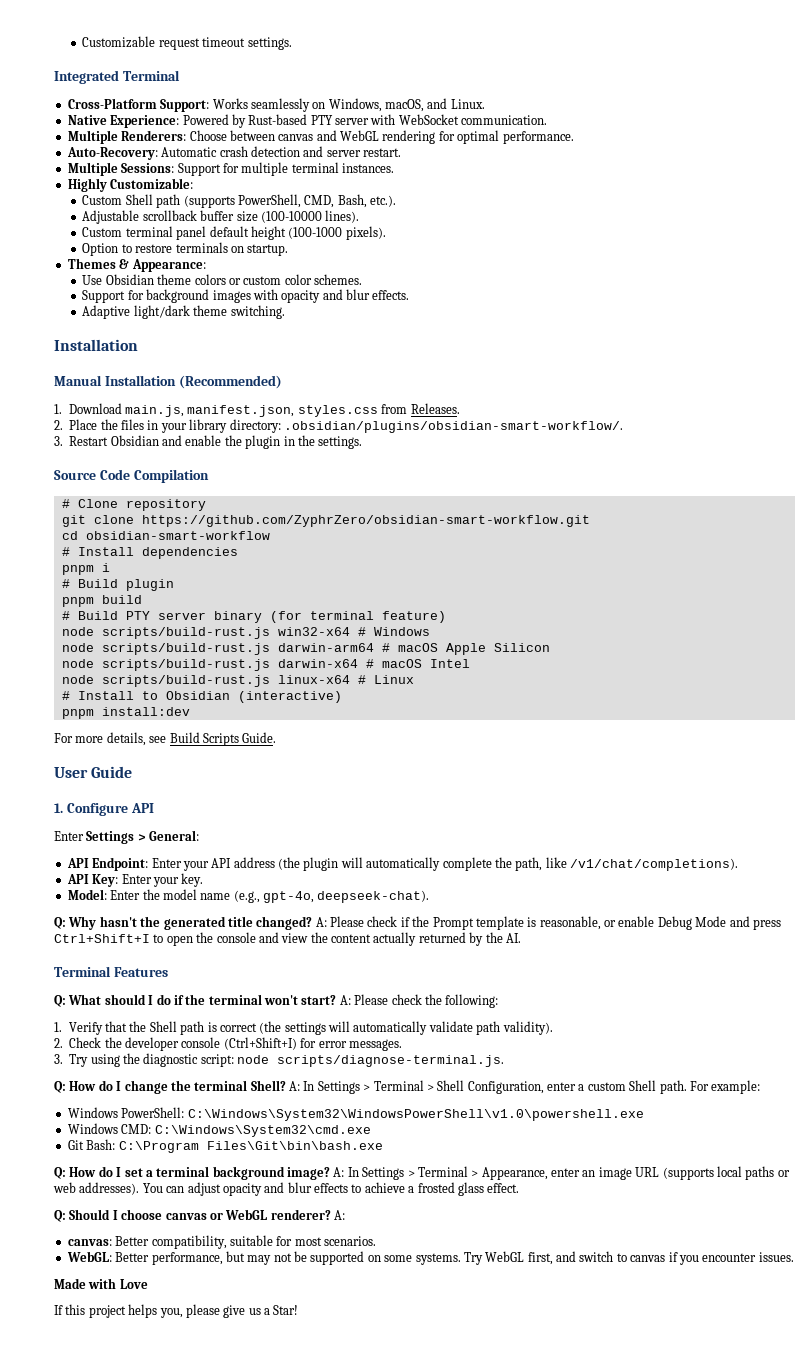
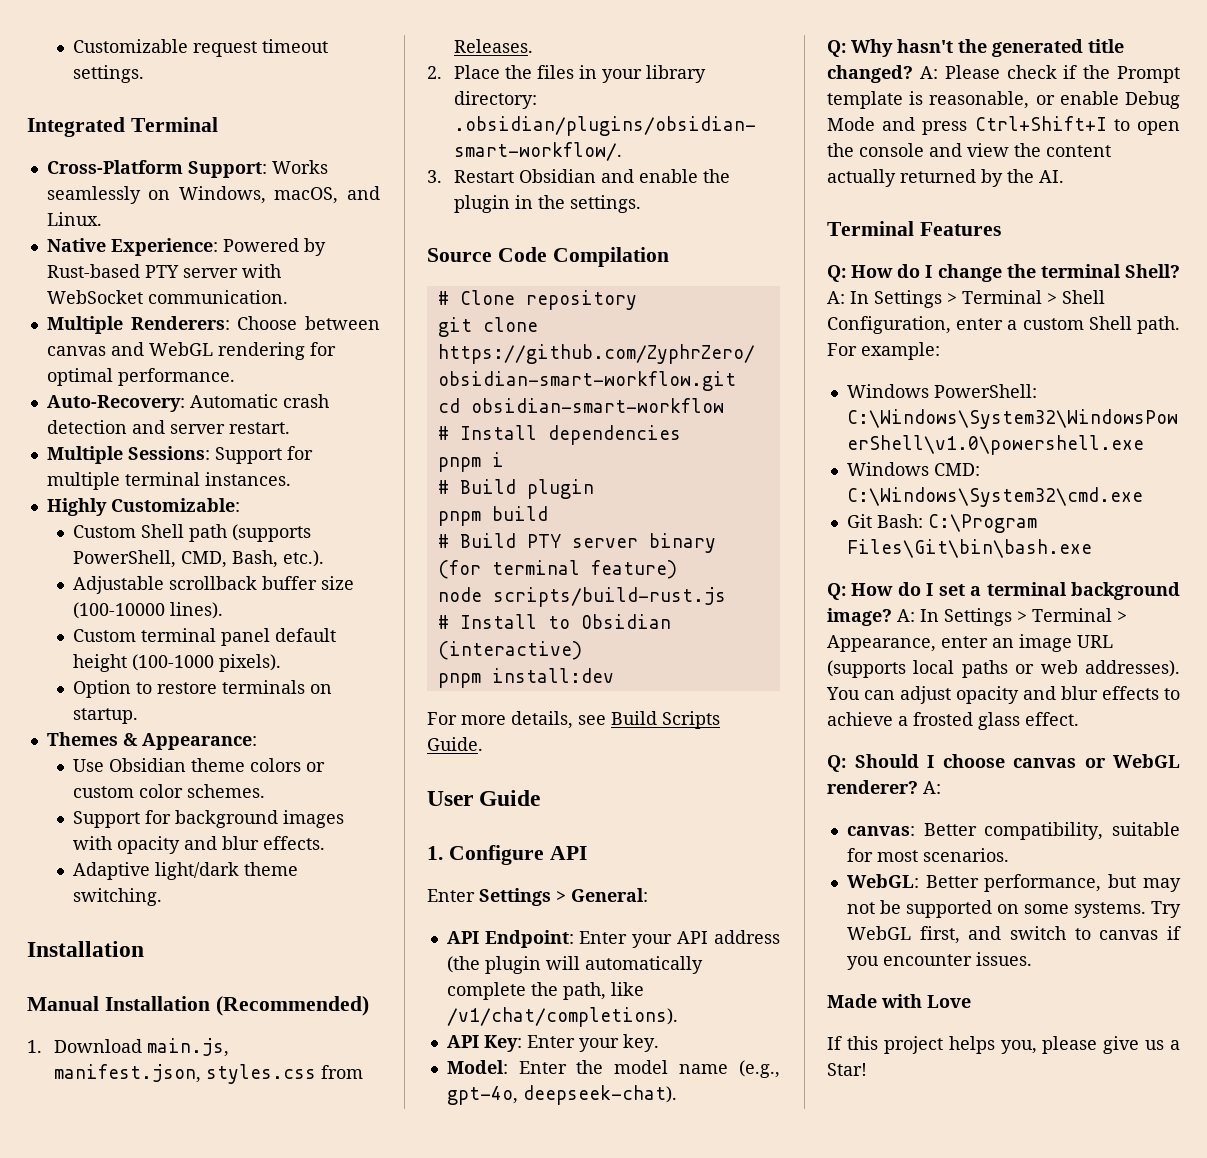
- node scripts/build-rust.js win32-x64 # Windows
- node scripts/build-rust.js darwin-arm64 # macOS Apple Silicon
- node scripts/build-rust.js darwin-x64 # macOS Intel
- node scripts/build-rust.js linux-x64 # Linux
+ node scripts/build-rust.js
- Q: What should I do if the terminal won't start? A: Please check the following:
- 1. Verify that the Shell path is correct (the settings will automatically validate path validity).
- 2. Check the developer console (Ctrl+Shift+I) for error messages.
- 3. Try using the diagnostic script: node scripts/diagnose-terminal.js.

